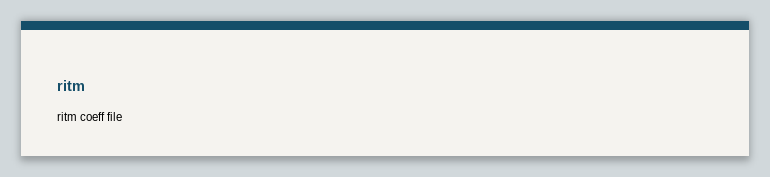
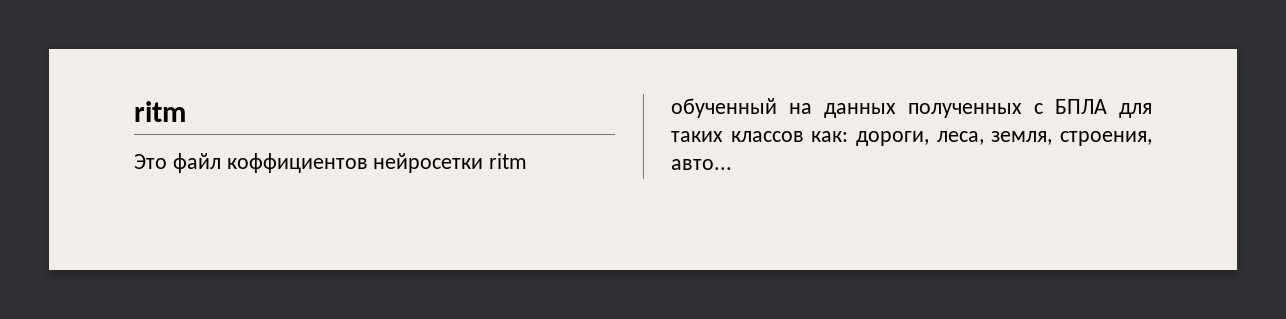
- ritm coeff file
+ Это файл коффициентов нейросетки ritm обученный на данных полученных с БПЛА для таких классов как: дороги, леса, земля, строения, авто...

